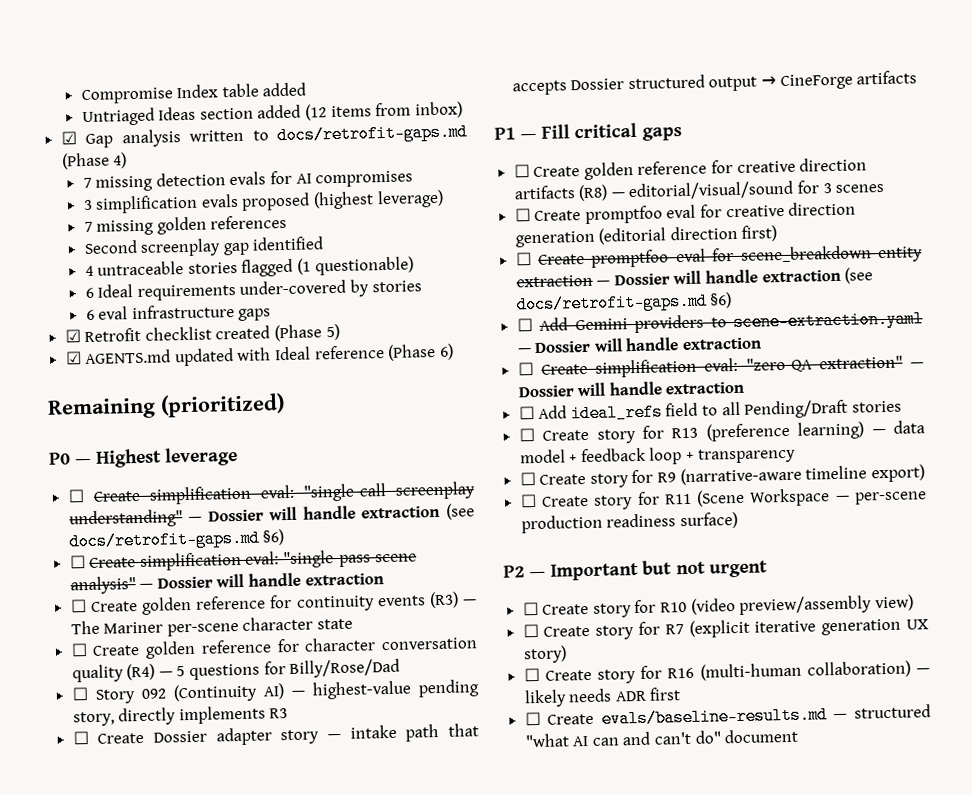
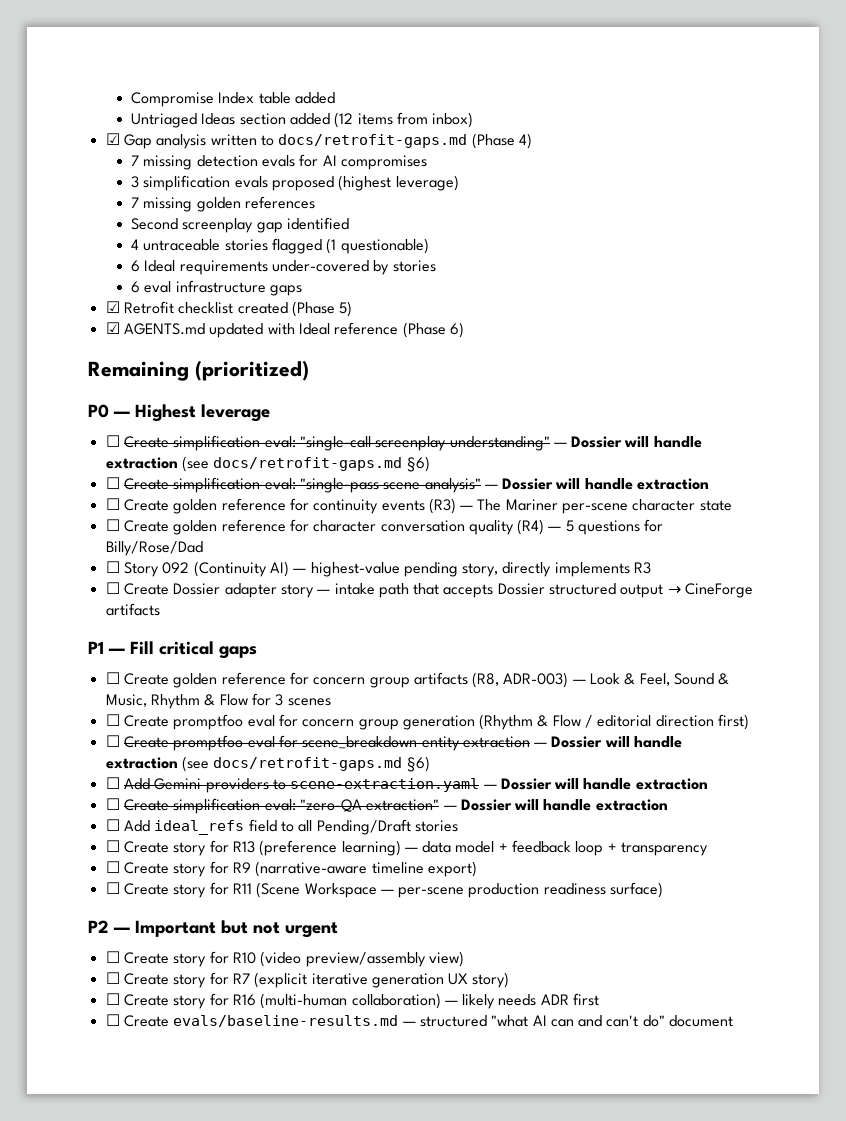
- ☐ Create golden reference for creative direction artifacts (R8) — editorial/visual/sound for 3 scenes
+ ☐ Create golden reference for concern group artifacts (R8, ADR-003) — Look & Feel, Sound & Music, Rhythm & Flow for 3 scenes
- ☐ Create promptfoo eval for creative direction generation (editorial direction first)
+ ☐ Create promptfoo eval for concern group generation (Rhythm & Flow / editorial direction first)

